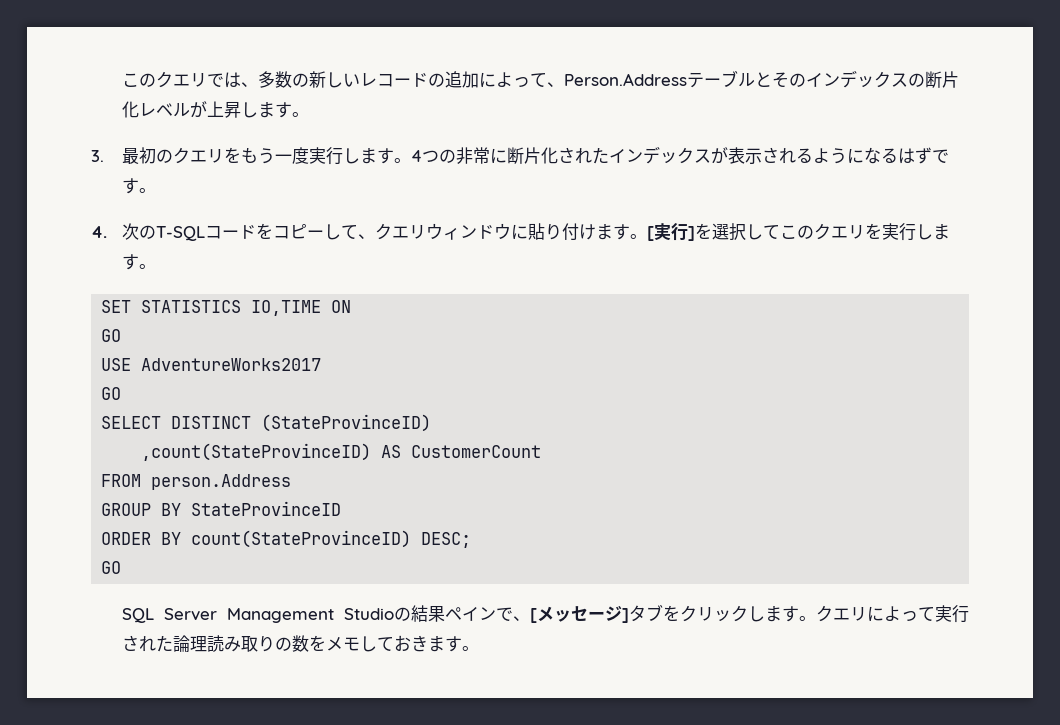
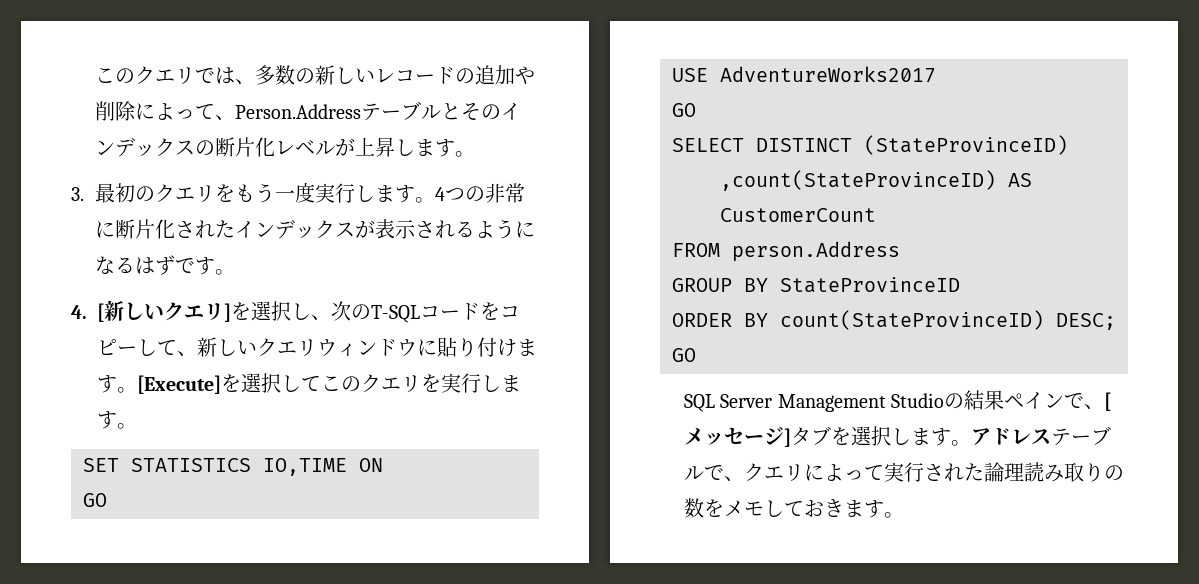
- このクエリでは、多数の新しいレコードの追加によって、Person.Addressテーブルとそのインデックスの断片化レベルが上昇します。
+ このクエリでは、多数の新しいレコードの追加や削除によって、Person.Addressテーブルとそのインデックスの断片化レベルが上昇します。
- 4.次のT-SQLコードをコピーして、クエリウィンドウに貼り付けます。
+ 4. [新しいクエリ]を選択し、次のT-SQLコードをコピーして、新しいクエリウィンドウに貼り付けます。
- [実行]を選択してこのクエリを実行します。
+ [Execute]を選択してこのクエリを実行します。
- SQL Server Management Studioの結果ペインで、[メッセージ]タブをクリックします。クエリによって実行された論理読み取りの数をメモしておきます。
+ SQL Server Management Studioの結果ペインで、[メッセージ]タブを選択します。アドレステーブルで、クエリによって実行された論理読み取りの数をメモしておきます。

